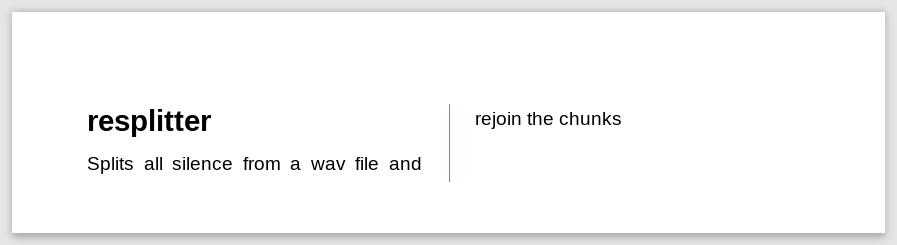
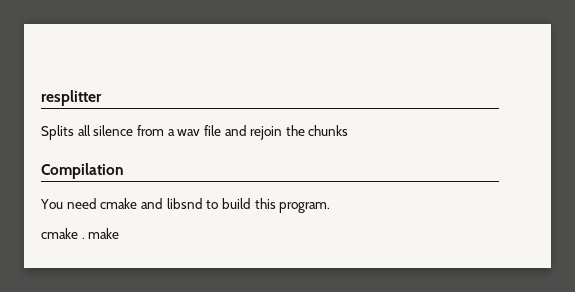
+ Compilation
+ You need cmake and libsnd to build this program.
+ cmake . make

